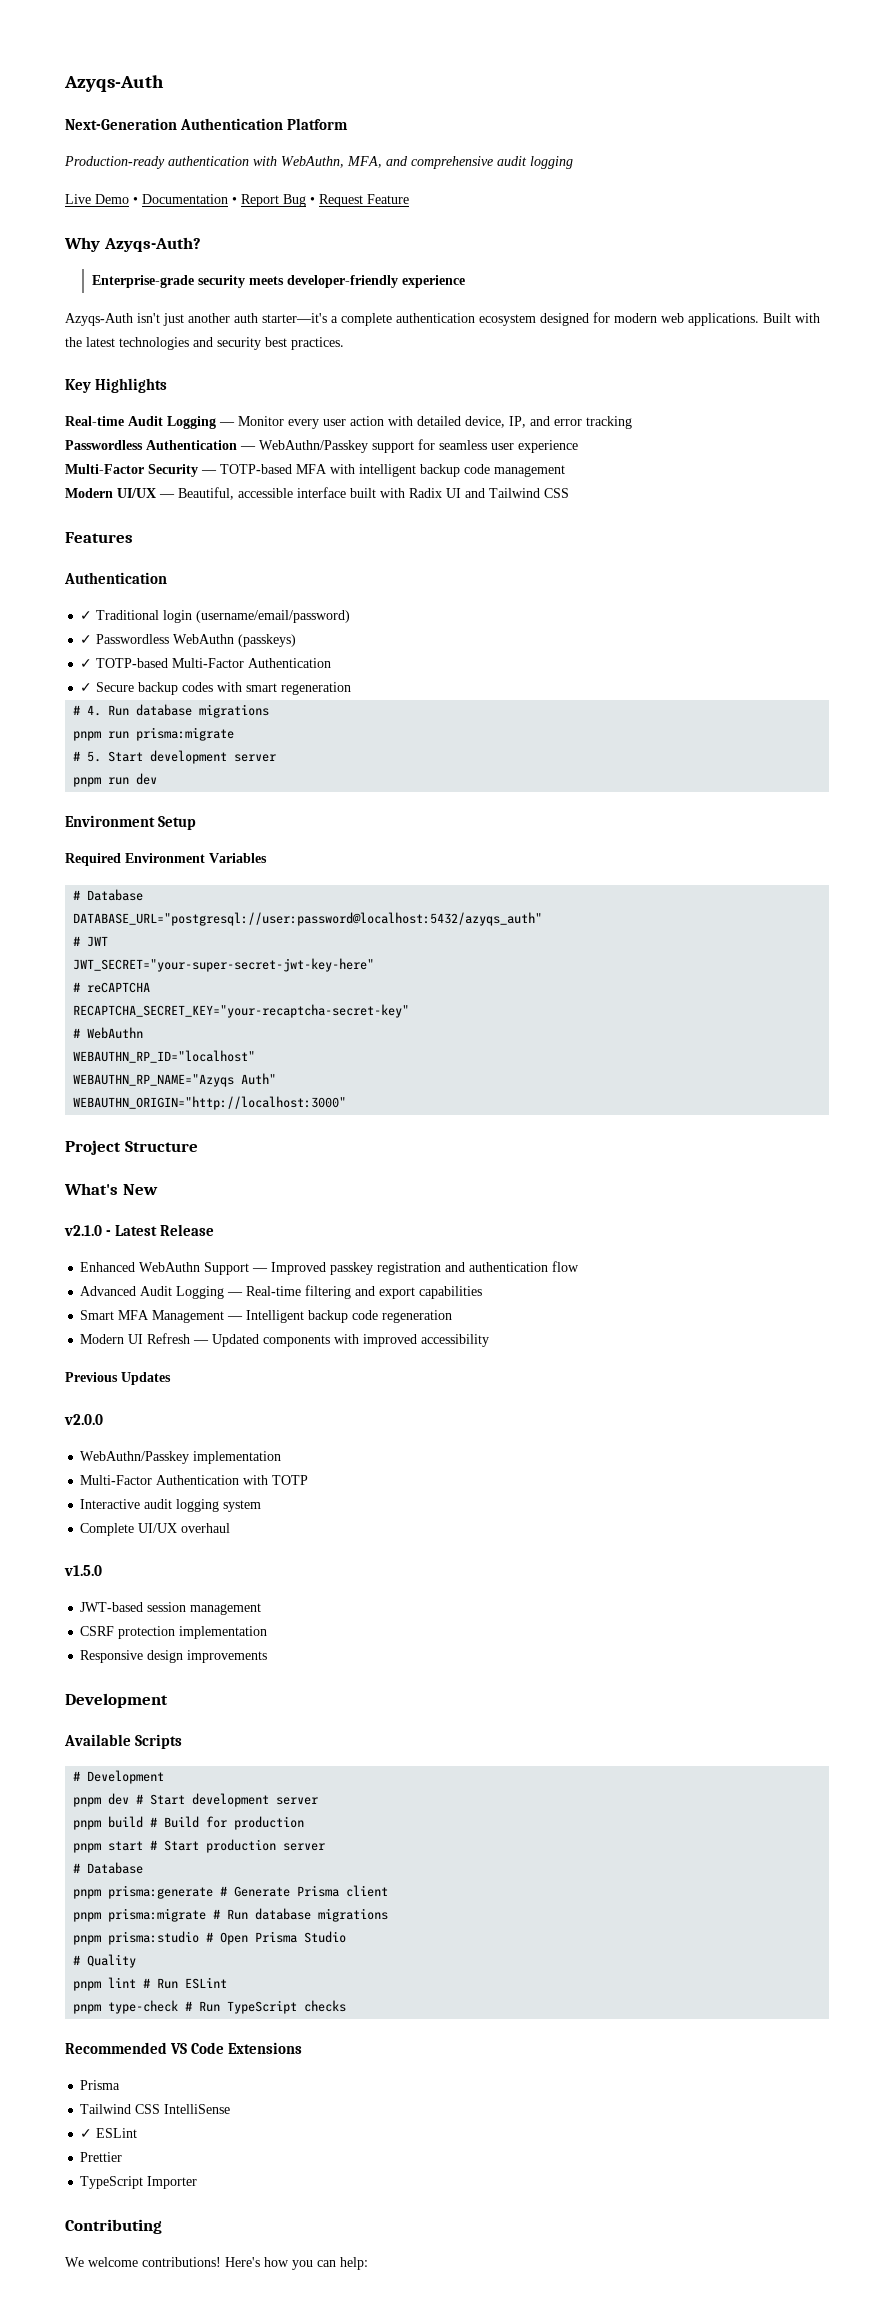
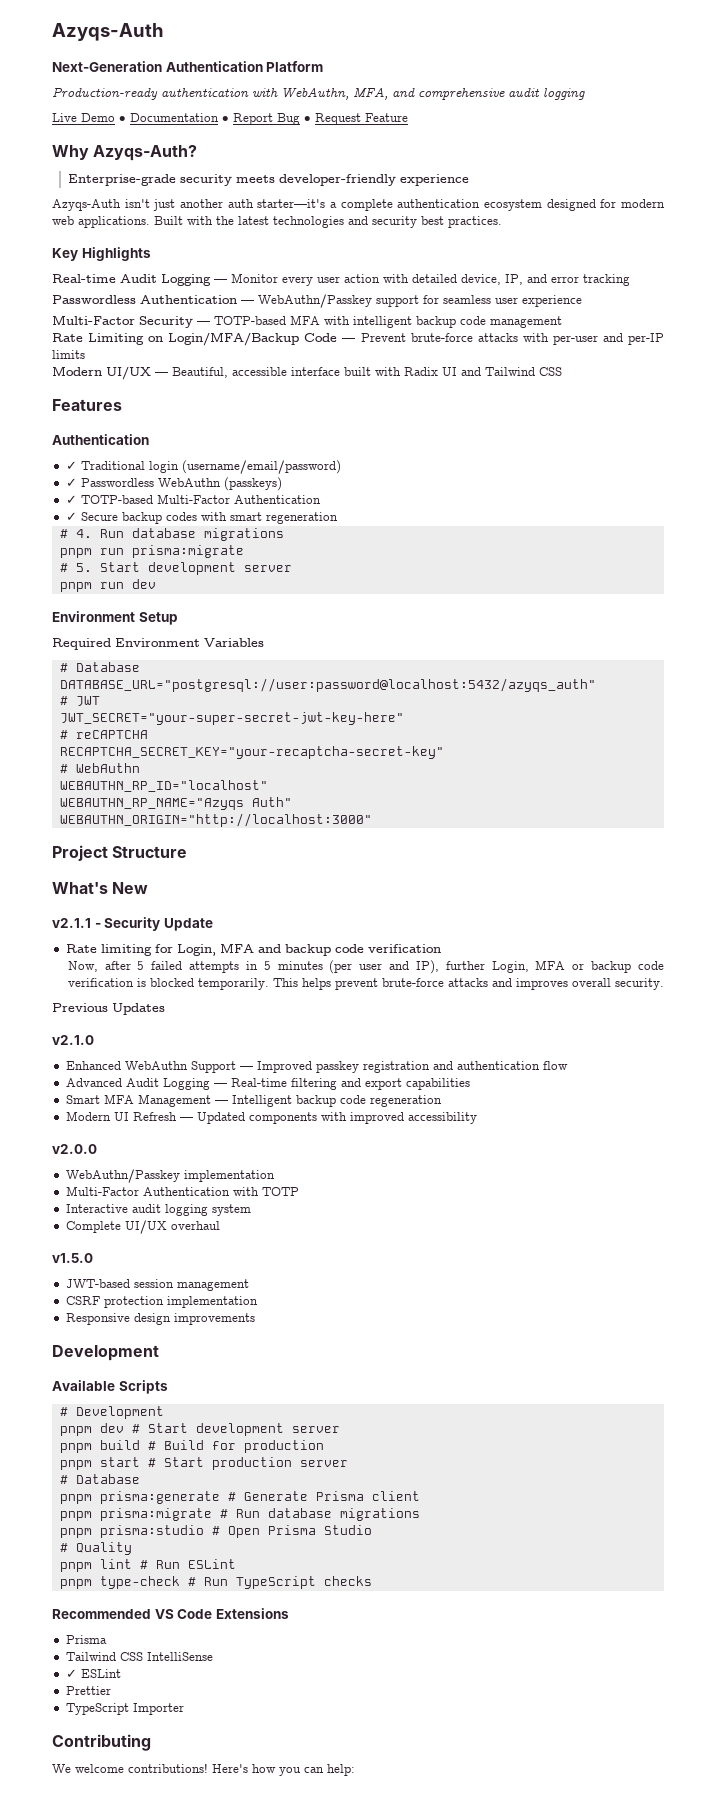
+ Rate Limiting on Login/MFA/Backup Code — Prevent brute-force attacks with per-user and per-IP limits
- v2.1.0 - Latest Release
+ v2.1.1 - Security Update
+ Rate limiting for Login, MFA and backup code verification
+ Now, after 5 failed attempts in 5 minutes (per user and IP), further Login, MFA or backup code verification is blocked temporarily. This helps prevent brute-force attacks and improves overall security.
+ Previous Updates
+ v2.1.0
- Previous Updates

